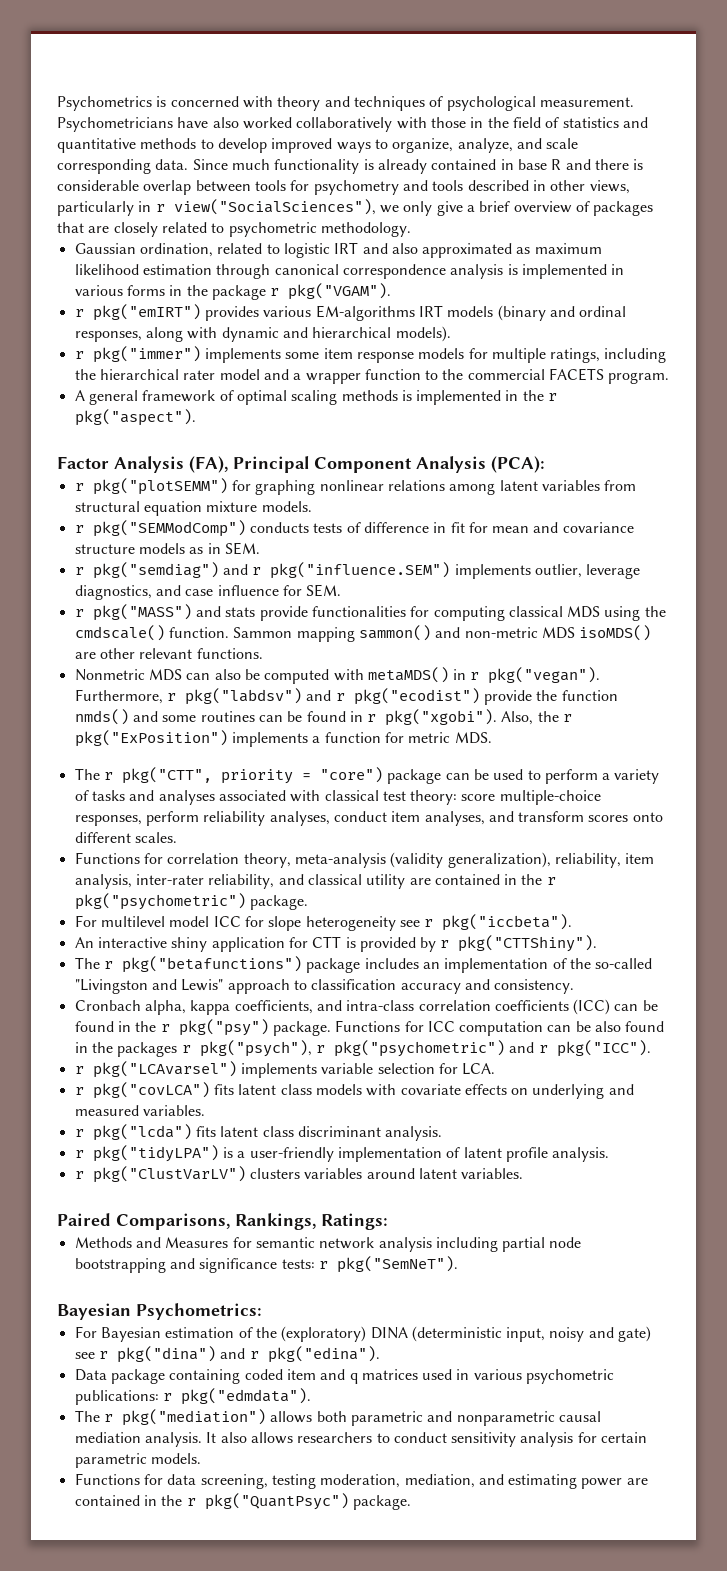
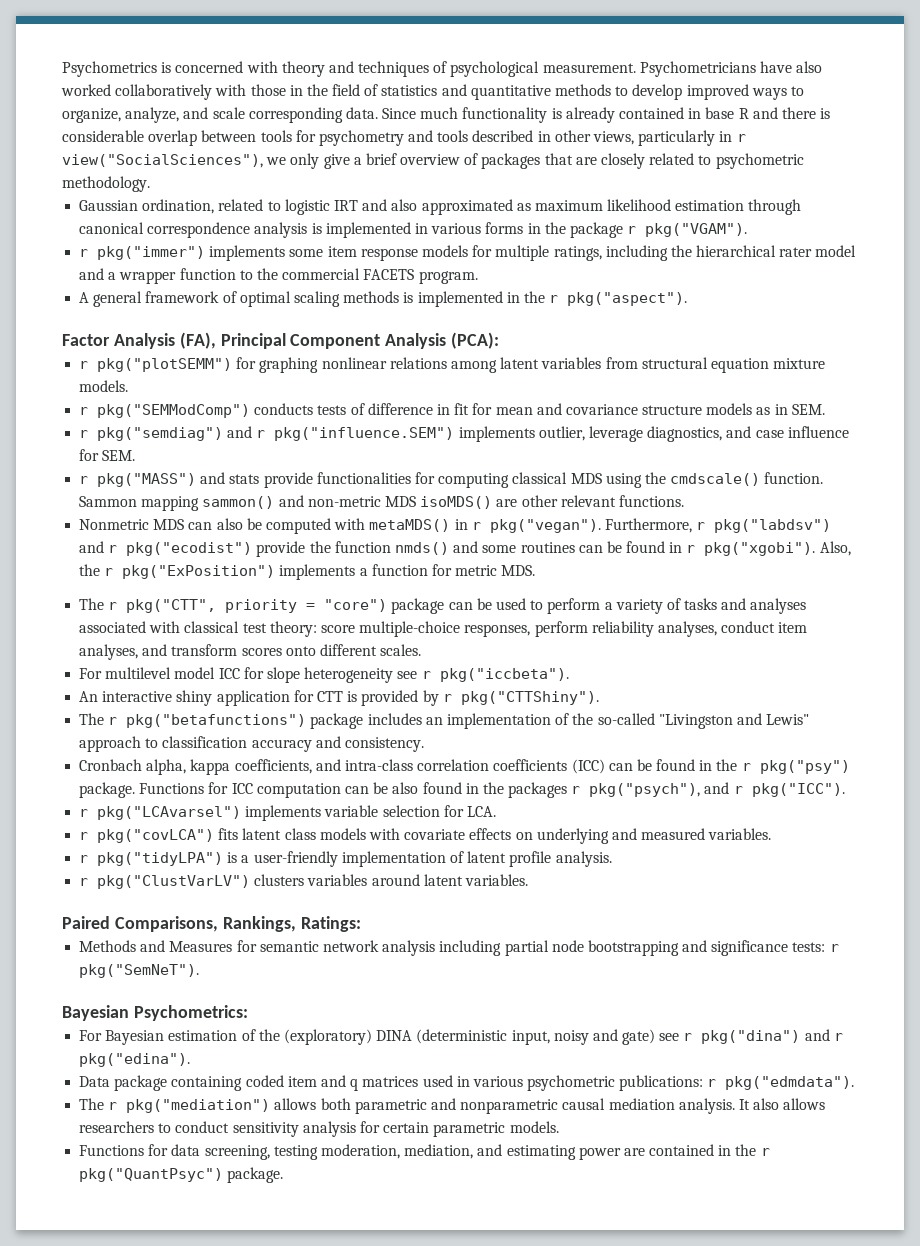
- r pkg("emIRT") provides various EM-algorithms IRT models (binary and ordinal responses, along with dynamic and hierarchical models).
- Functions for correlation theory, meta-analysis (validity generalization), reliability, item analysis, inter-rater reliability, and classical utility are contained in the r pkg("psychometric") package.
- Functions for ICC computation can be also found in the packages r pkg("psych"), r pkg("psychometric") and r pkg("ICC").
+ Functions for ICC computation can be also found in the packages r pkg("psych"), and r pkg("ICC").
- r pkg("lcda") fits latent class discriminant analysis.

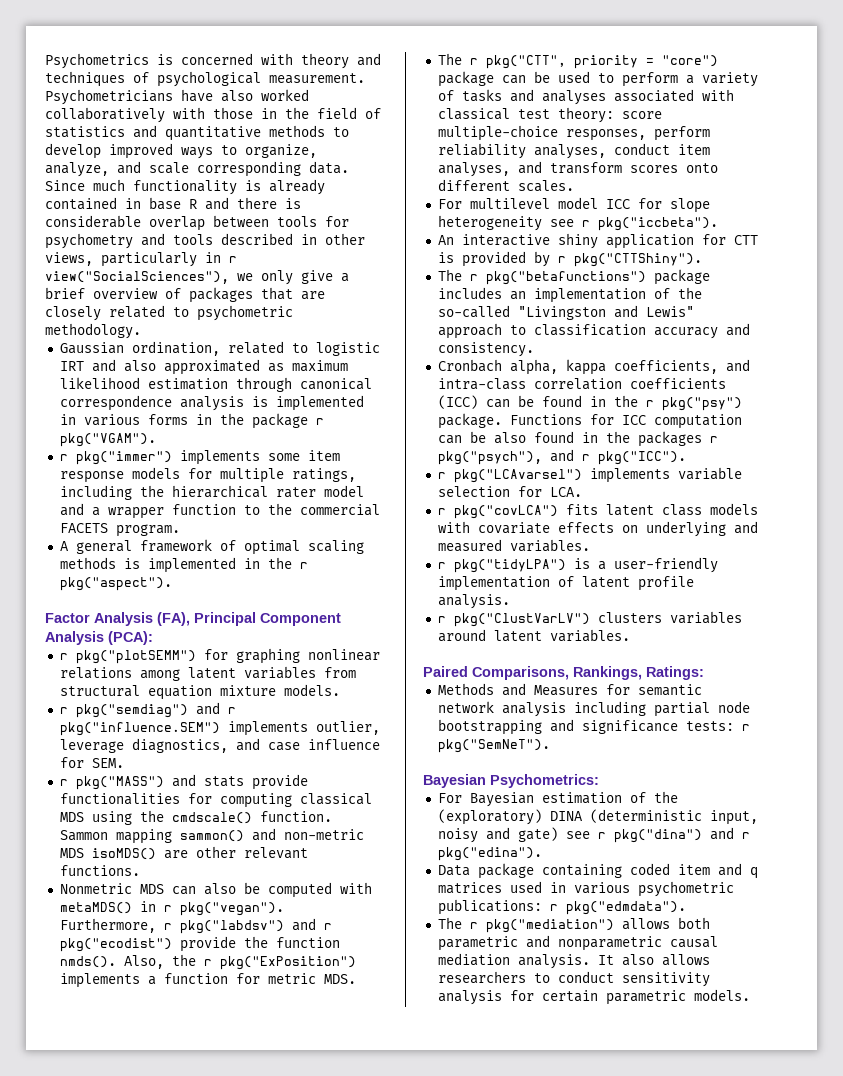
- r pkg("SEMModComp") conducts tests of difference in fit for mean and covariance structure models as in SEM.
- Furthermore, r pkg("labdsv") and r pkg("ecodist") provide the function nmds() and some routines can be found in r pkg("xgobi").
+ Furthermore, r pkg("labdsv") and r pkg("ecodist") provide the function nmds().
- Functions for data screening, testing moderation, mediation, and estimating power are contained in the r pkg("QuantPsyc") package.

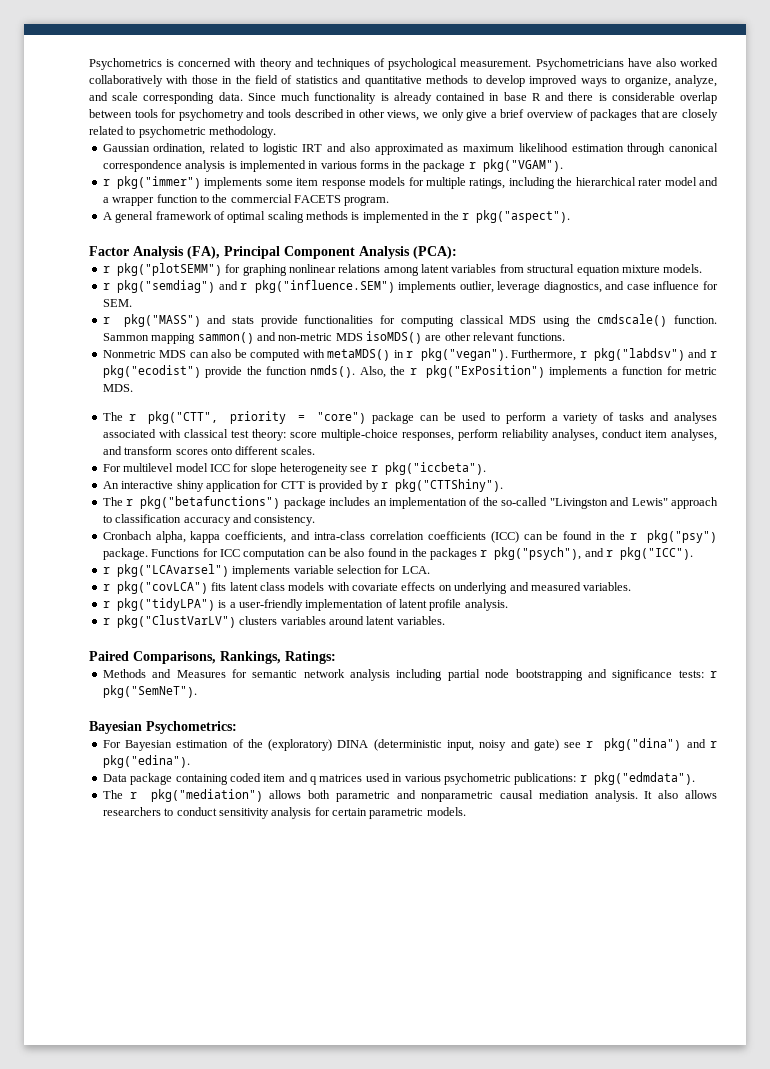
- Since much functionality is already contained in base R and there is considerable overlap between tools for psychometry and tools described in other views, particularly in r view("SocialSciences"), we only give a brief overview of packages that are closely related to psychometric methodology.
+ Since much functionality is already contained in base R and there is considerable overlap between tools for psychometry and tools described in other views, we only give a brief overview of packages that are closely related to psychometric methodology.

